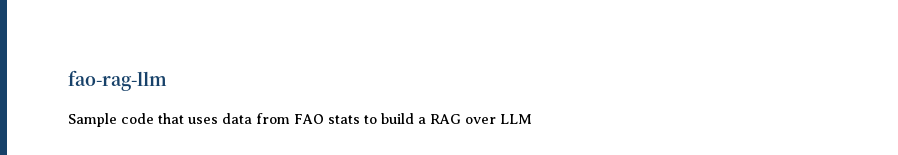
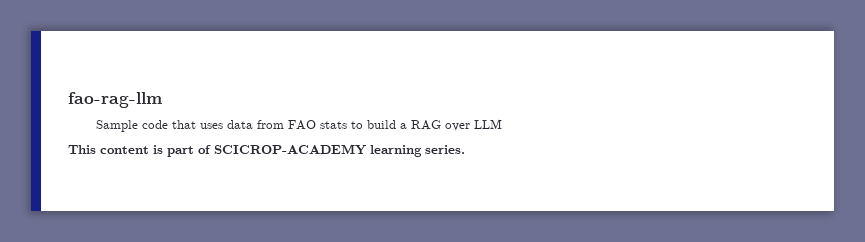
+ This content is part of SCICROP-ACADEMY learning series.

